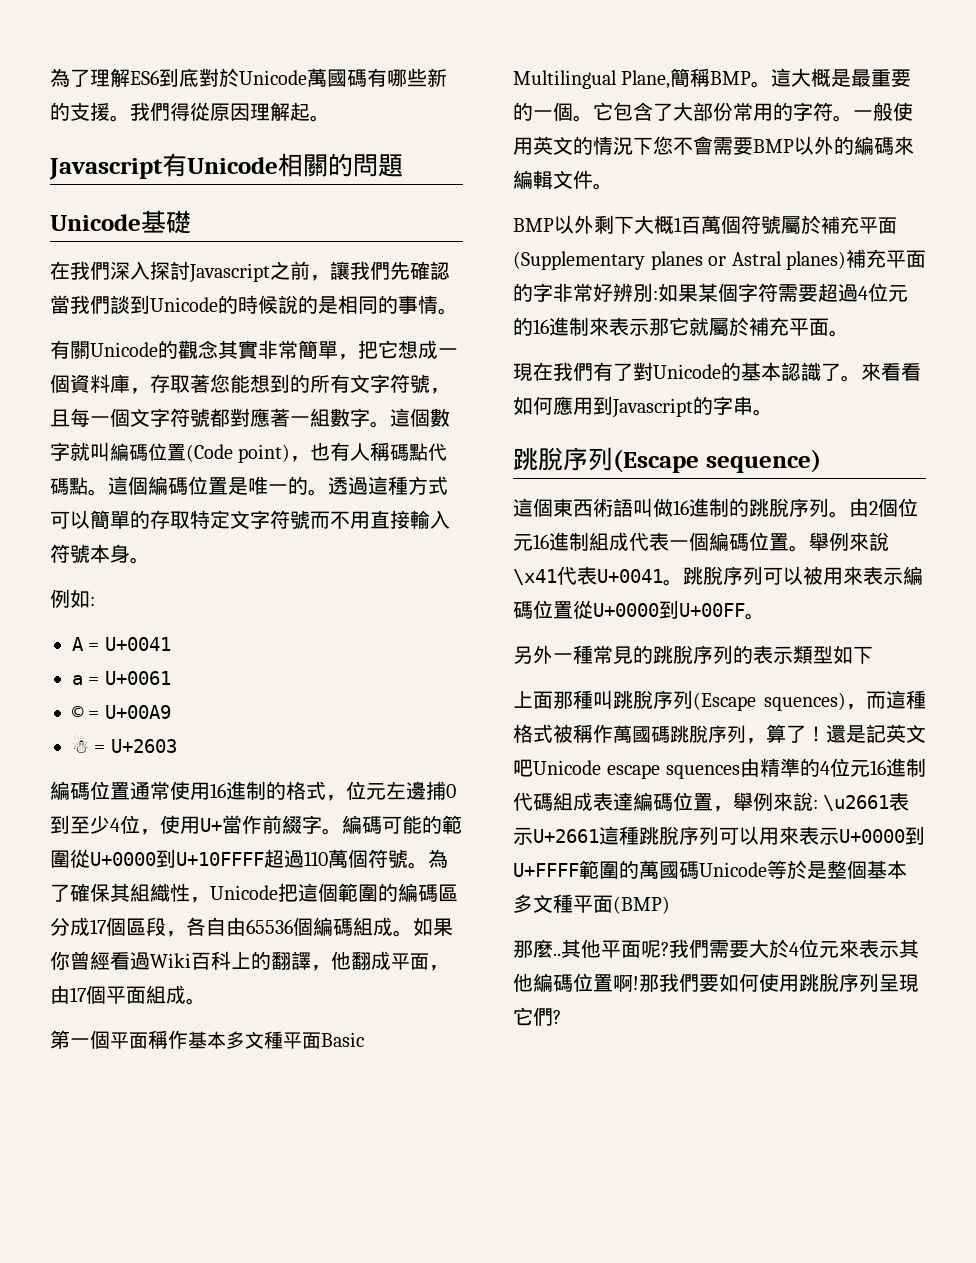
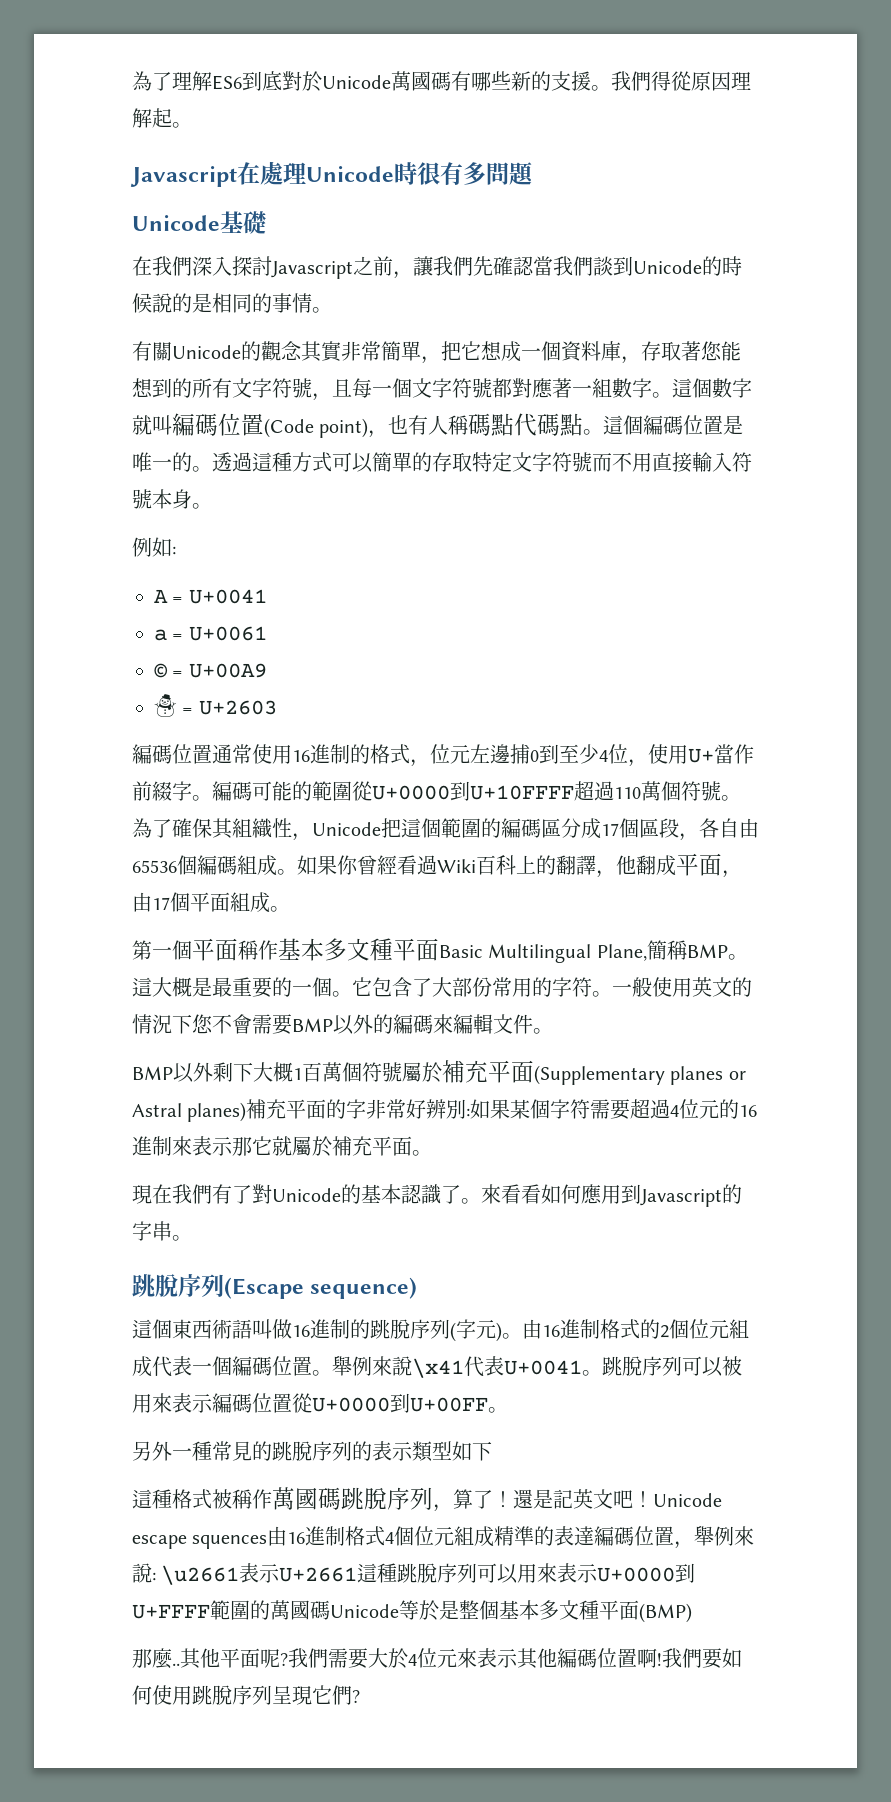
- Javascript有Unicode相關的問題
+ Javascript在處理Unicode時很有多問題
- 這個東西術語叫做16進制的跳脫序列。由2個位元16進制組成代表一個編碼位置。
+ 這個東西術語叫做16進制的跳脫序列(字元)。由16進制格式的2個位元組成代表一個編碼位置。
- 上面那種叫跳脫序列(Escape squences)，而這種格式被稱作萬國碼跳脫序列，算了！
+ 這種格式被稱作萬國碼跳脫序列，算了！
- 還是記英文吧Unicode escape squences由精準的4位元16進制代碼組成表達編碼位置，舉例來說: \u2661表示U+2661這種跳脫序列可以用來表示U+0000到U+FFFF範圍的萬國碼Unicode等於是整個基本多文種平面(BMP)
+ 還是記英文吧！Unicode escape squences由16進制格式4個位元組成精準的表達編碼位置，舉例來說: \u2661表示U+2661這種跳脫序列可以用來表示U+0000到U+FFFF範圍的萬國碼Unicode等於是整個基本多文種平面(BMP)
- 那我們要如何使用跳脫序列呈現它們?
+ 我們要如何使用跳脫序列呈現它們?

